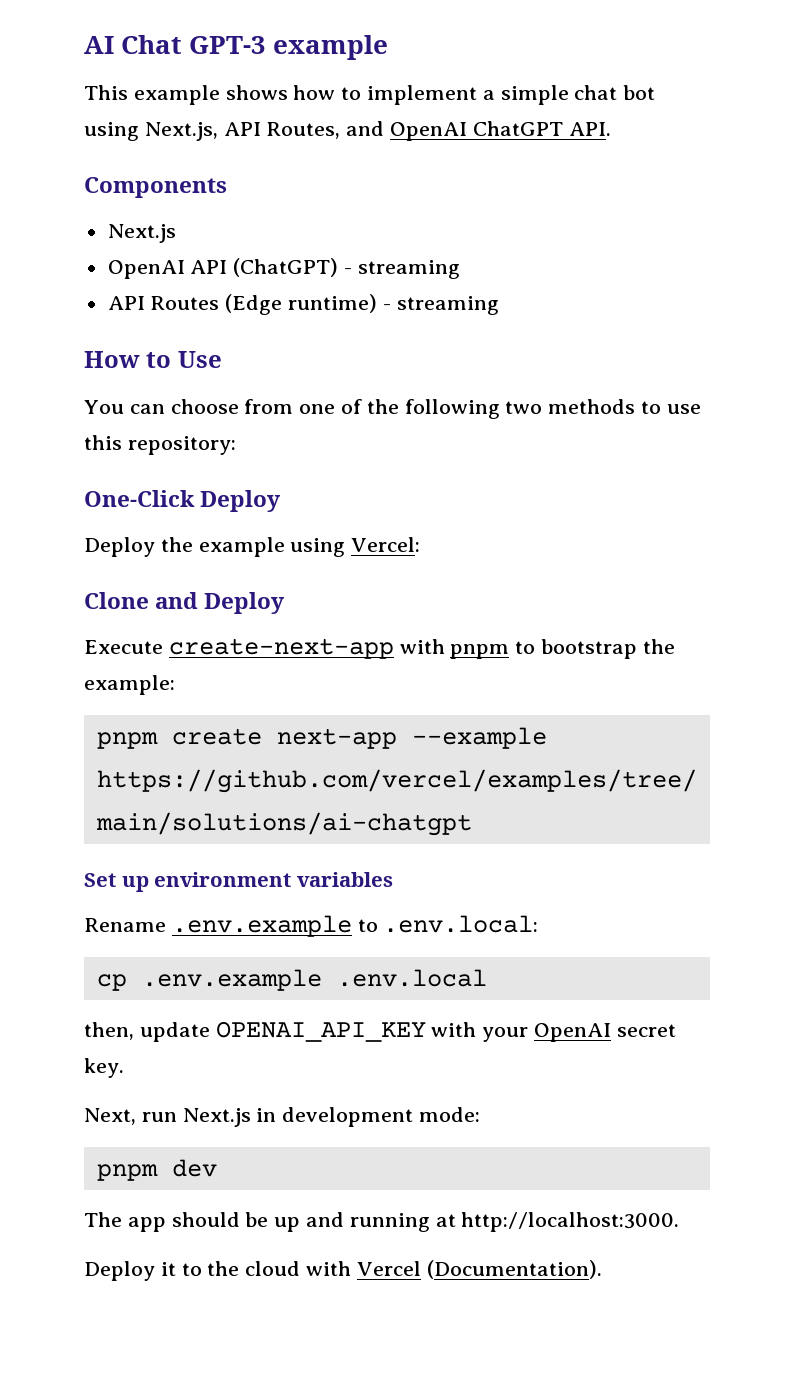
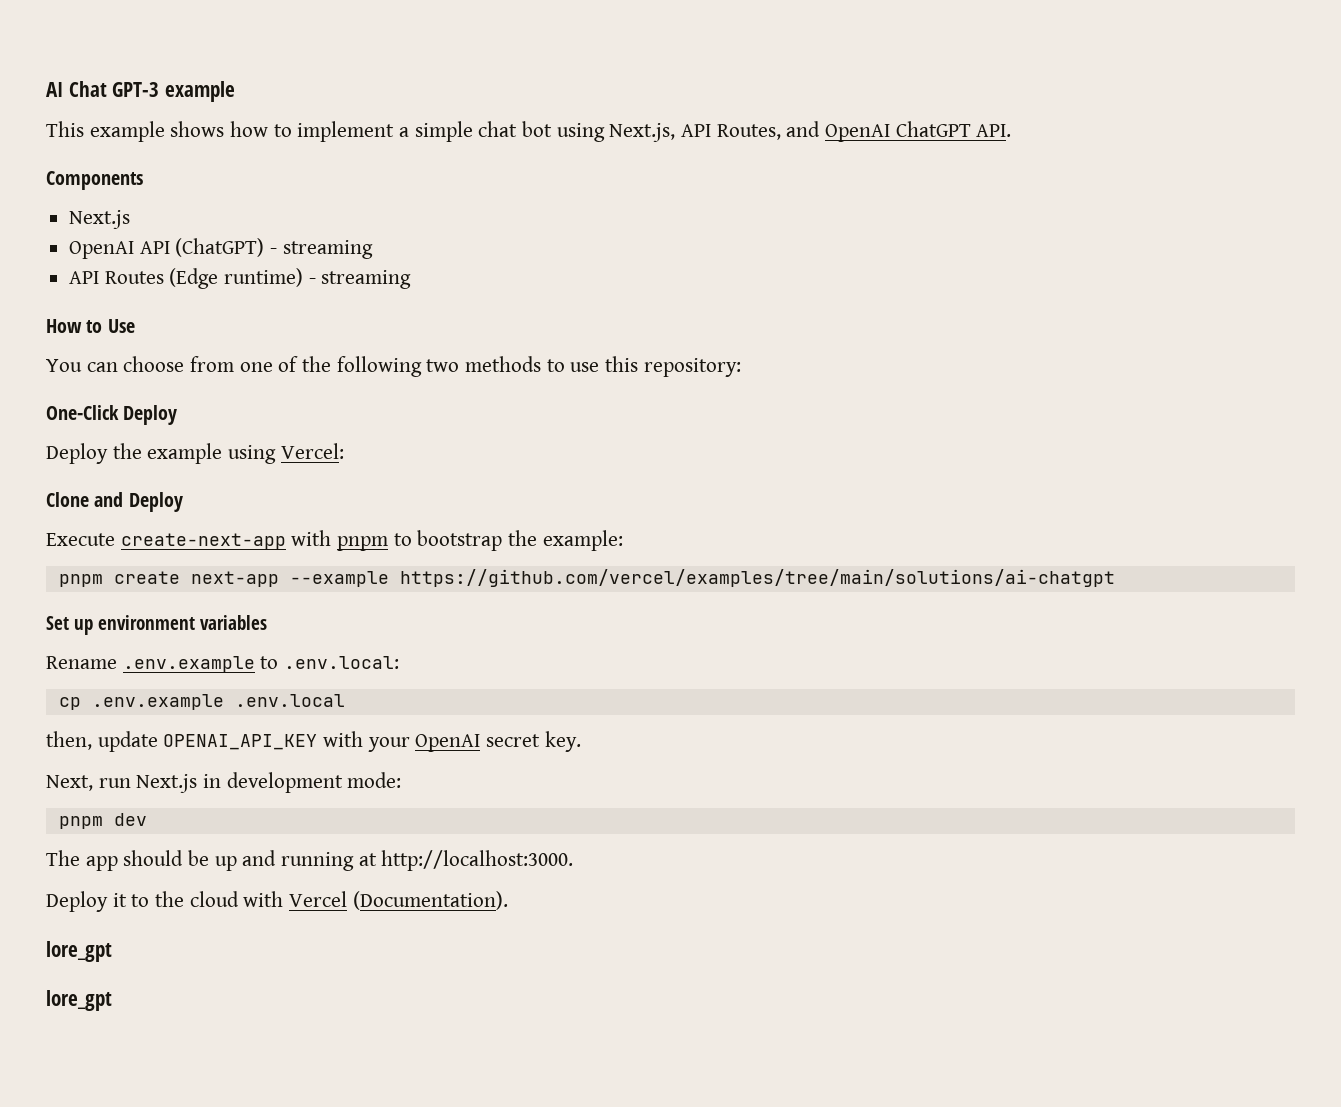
  Deploy it to the cloud with Vercel (Documentation).
+ lore_gpt
+ lore_gpt

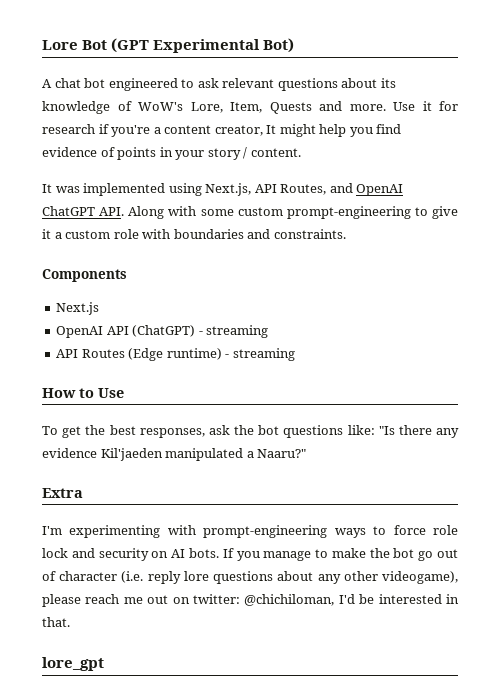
- AI Chat GPT-3 example
- This example shows how to implement a simple chat bot using Next.js, API Routes, and OpenAI ChatGPT API.
+ Lore Bot (GPT Experimental Bot)
+ A chat bot engineered to ask relevant questions about its knowledge of WoW's Lore, Item, Quests and more. Use it for research if you're a content creator, It might help you find evidence of points in your story / content.
+ It was implemented using Next.js, API Routes, and OpenAI ChatGPT API. Along with some custom prompt-engineering to give it a custom role with boundaries and constraints.
- You can choose from one of the following two methods to use this repository:
- One-Click Deploy
- Deploy the example using Vercel:
- Clone and Deploy
- Execute create-next-app with pnpm to bootstrap the example:
- pnpm create next-app --example https://github.com/vercel/examples/tree/main/solutions/ai-chatgpt
- Set up environment variables
- Rename .env.example to .env.local:
- cp .env.example .env.local
- then, update OPENAI_API_KEY with your OpenAI secret key.
- Next, run Next.js in development mode:
- pnpm dev
- The app should be up and running at http://localhost:3000.
- Deploy it to the cloud with Vercel (Documentation).
- lore_gpt
+ To get the best responses, ask the bot questions like: "Is there any evidence Kil'jaeden manipulated a Naaru?"
+ Extra
+ I'm experimenting with prompt-engineering ways to force role lock and security on AI bots. If you manage to make the bot go out of character (i.e. reply lore questions about any other videogame), please reach me out on twitter: @chichiloman, I'd be interested in that.

